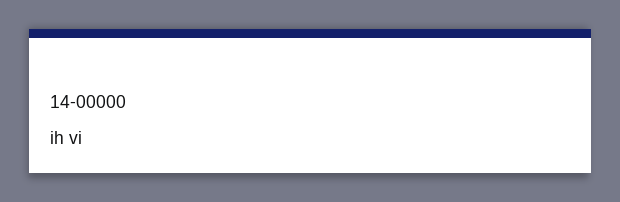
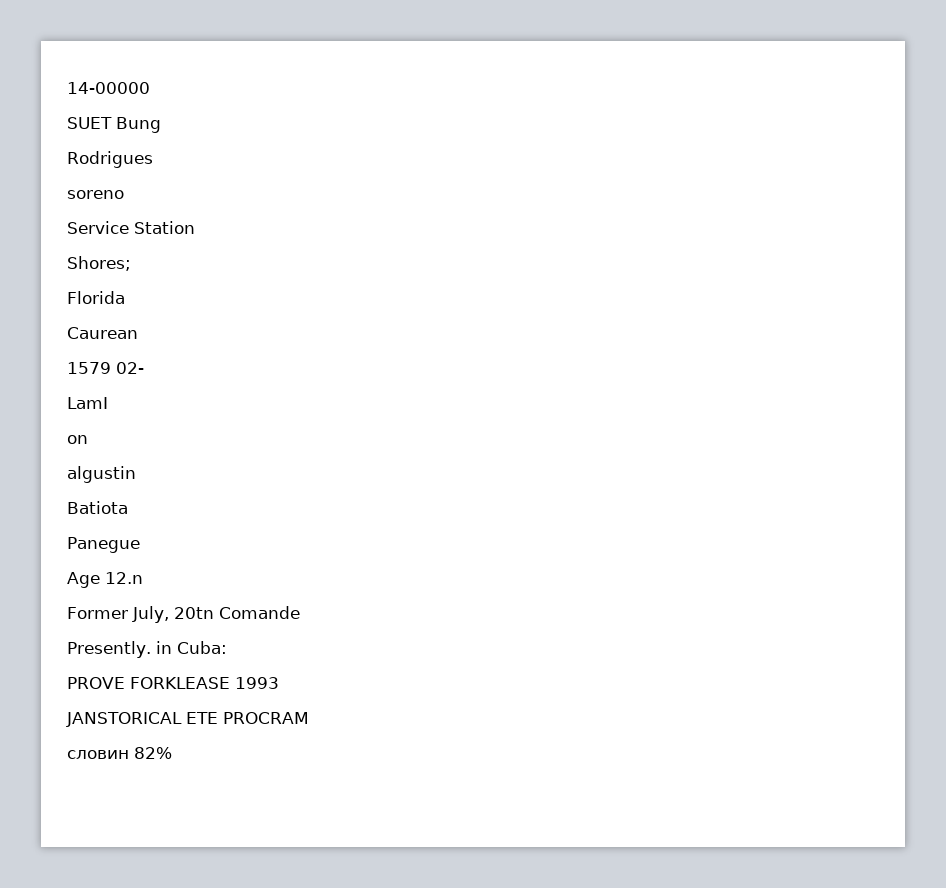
- ih vi
+ SUET Bung
+ Rodrigues
+ soreno
+ Service Station
+ Shores;
+ Florida
+ Caurean
+ 1579 02-
+ LamI
+ on
+ algustin
+ Batiota
+ Panegue
+ Age 12.n
+ Former July, 20tn Comande
+ Presently. in Cuba:
+ PROVE FORKLEASE 1993
+ JANSTORICAL ETE PROCRAM
+ словин 82%

